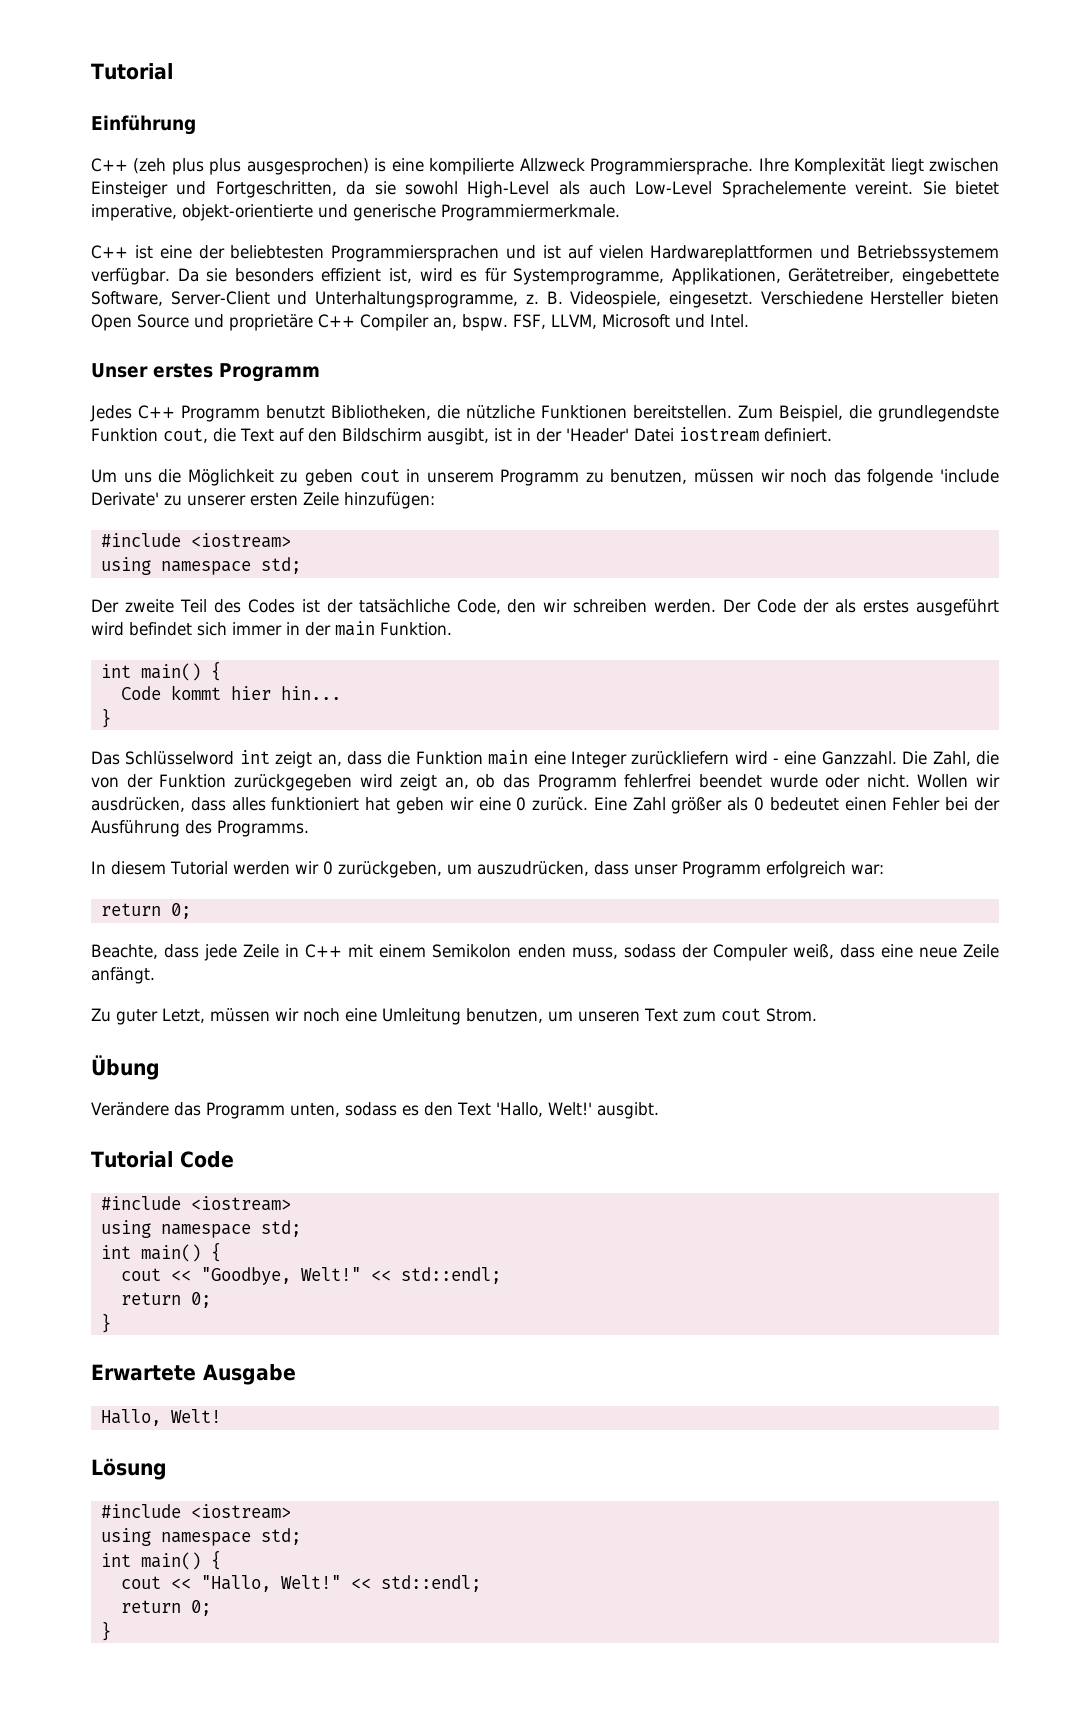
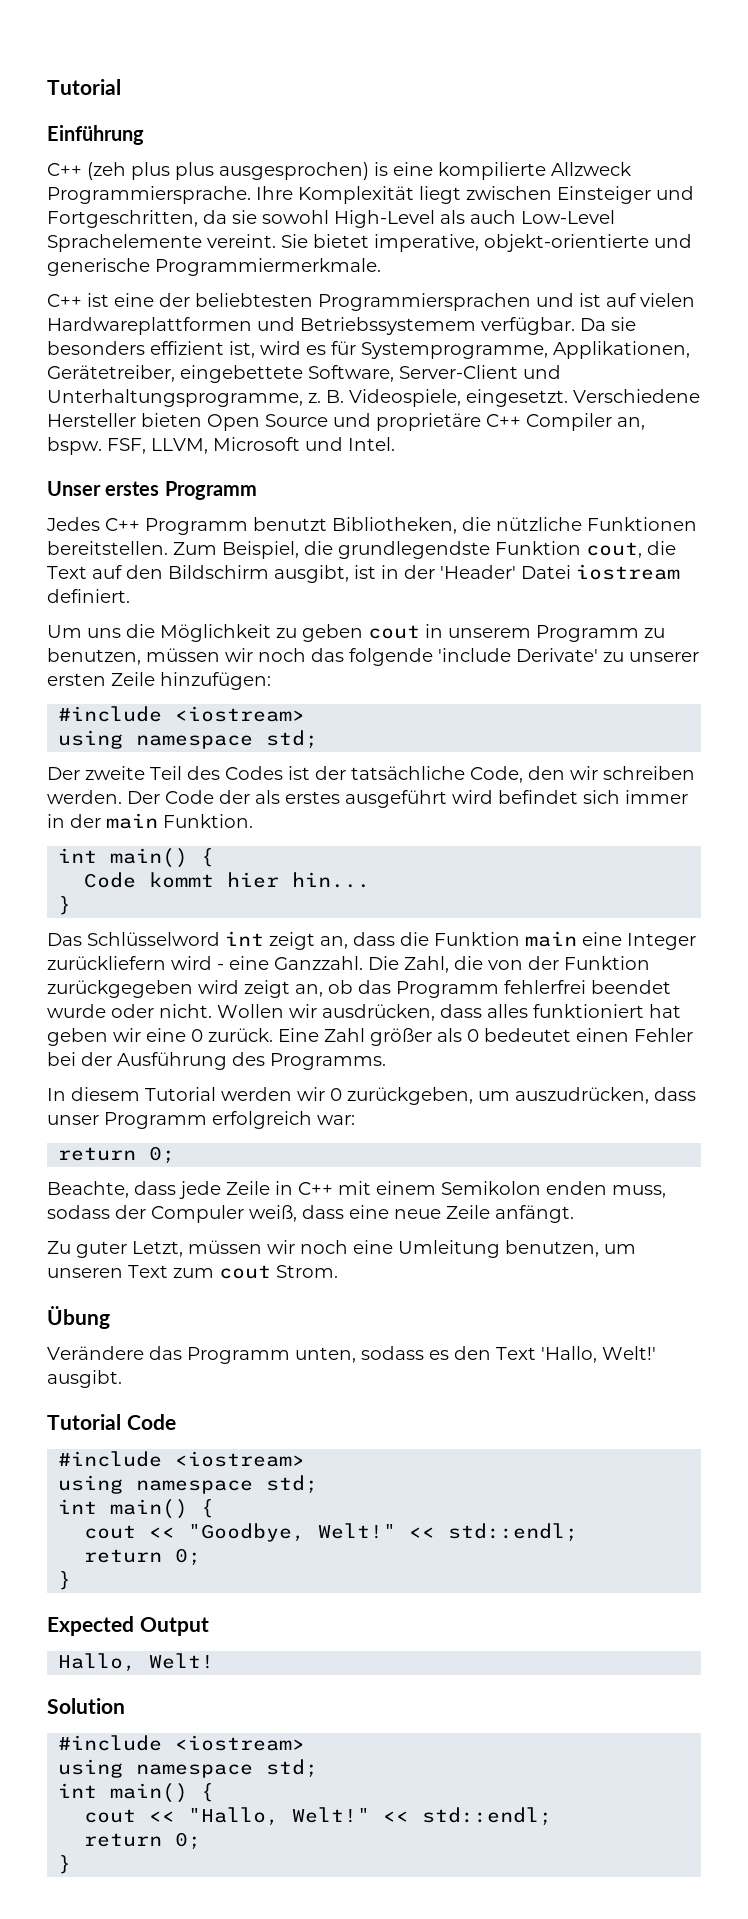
- Erwartete Ausgabe
+ Expected Output
- Lösung
+ Solution

